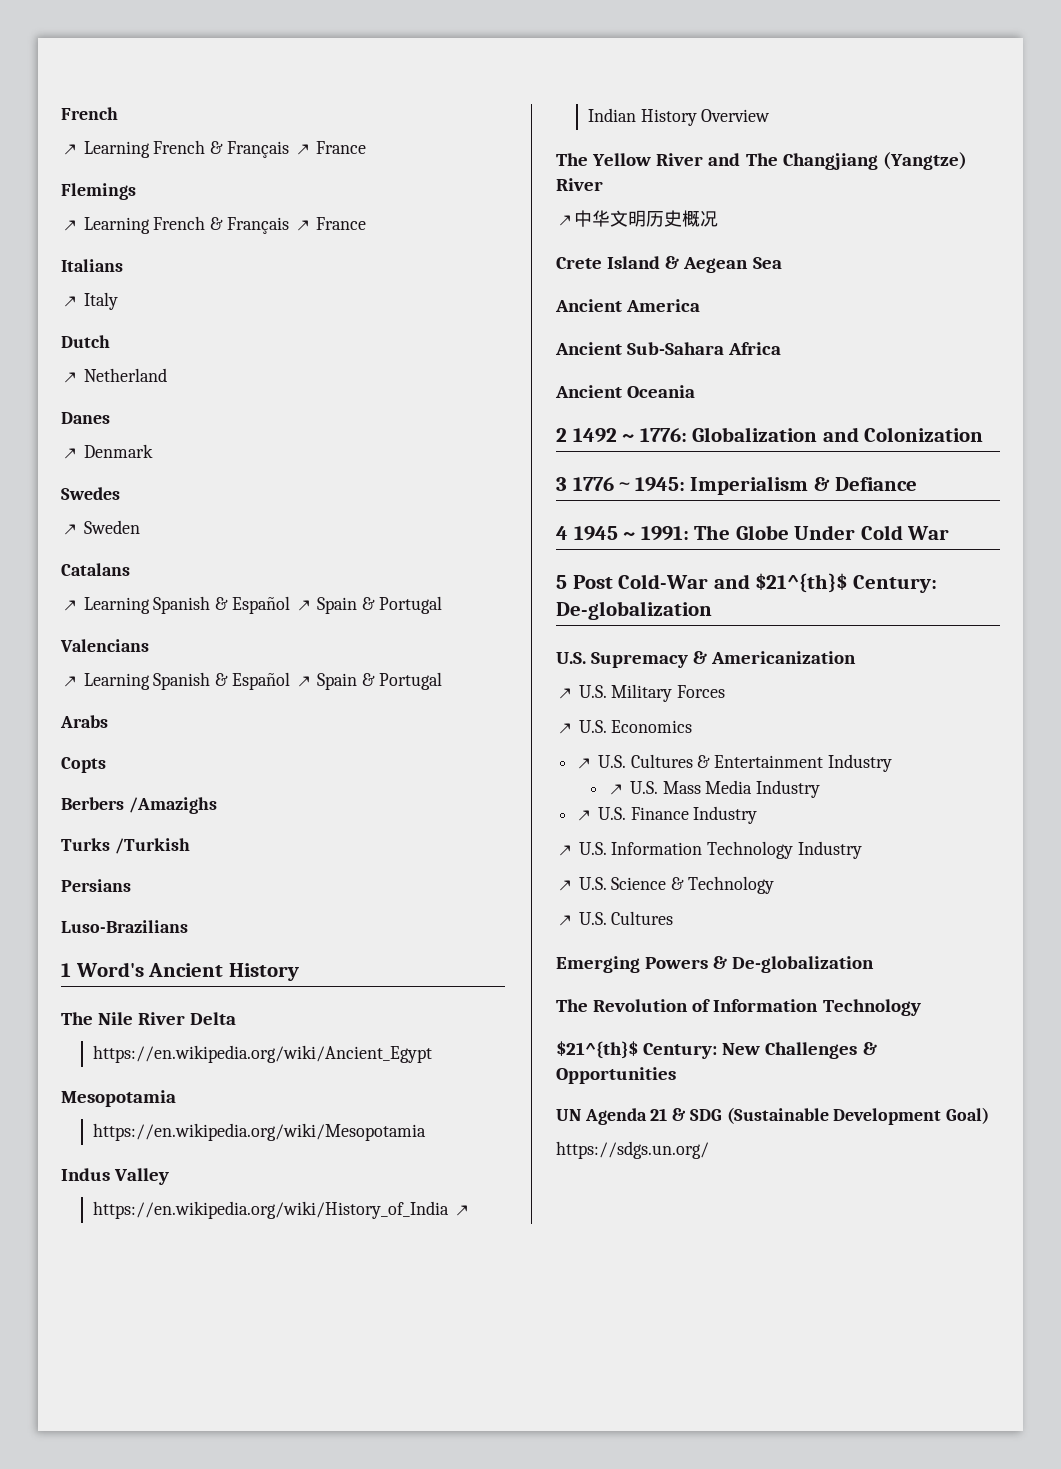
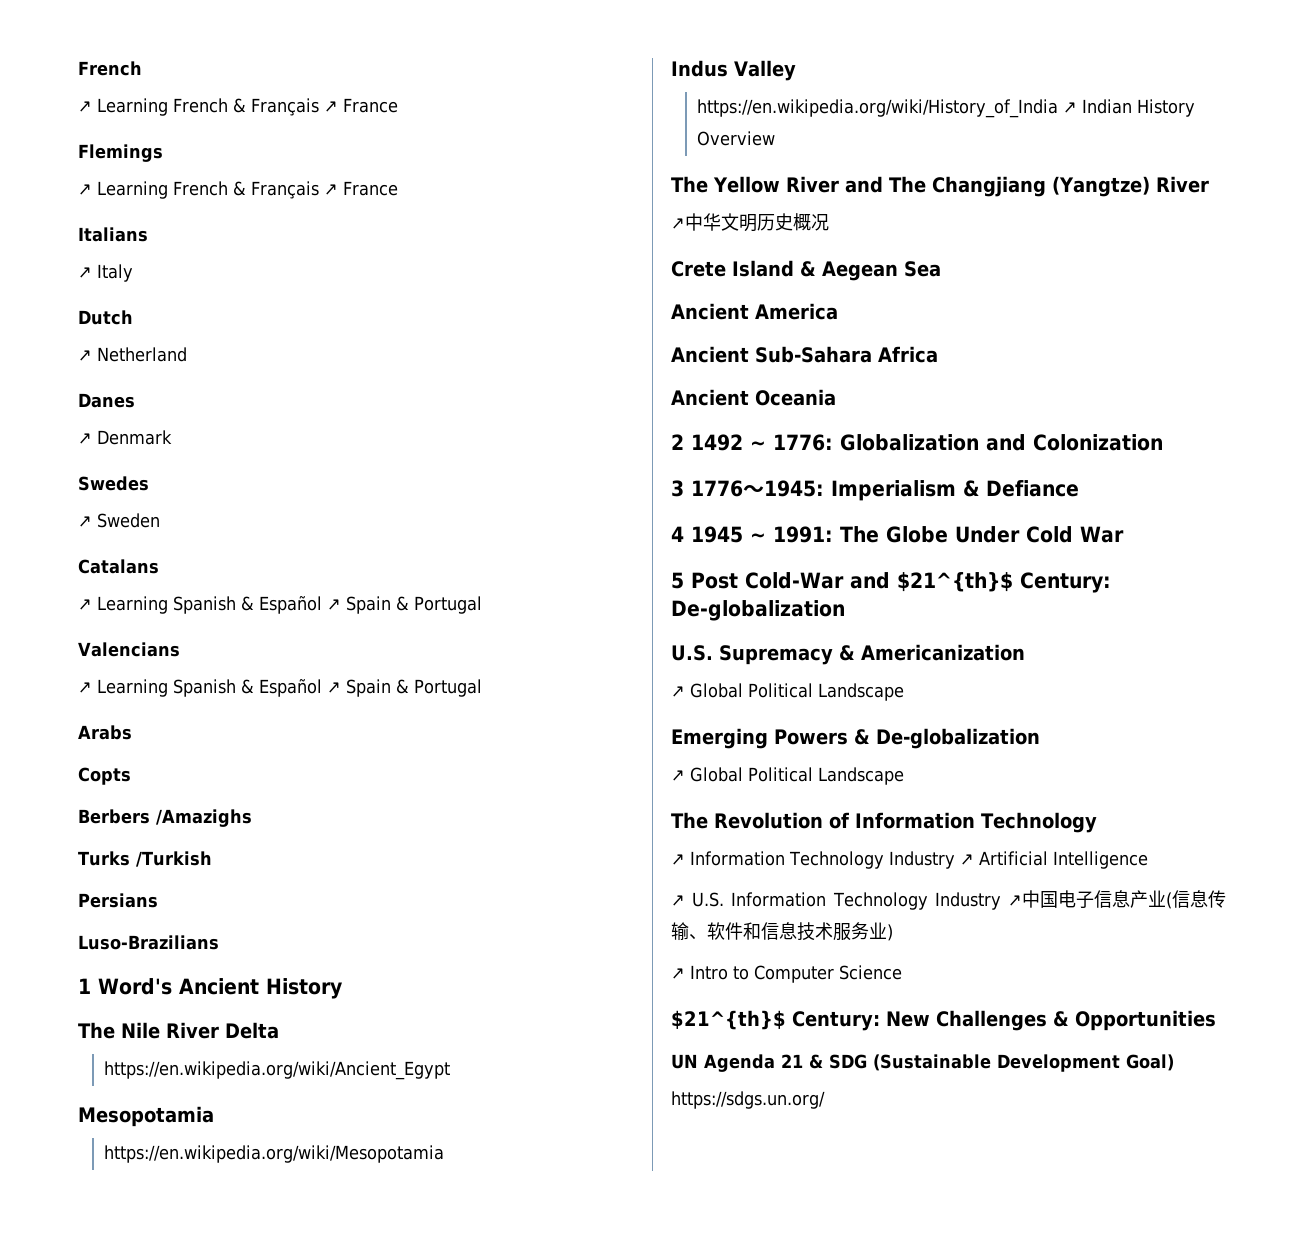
  U.S. Supremacy & Americanization
- ↗ U.S. Military Forces
- ↗ U.S. Economics
- ↗ U.S. Cultures & Entertainment Industry
- ↗ U.S. Mass Media Industry
- ↗ U.S. Finance Industry
+ ↗ Global Political Landscape
+ Emerging Powers & De-globalization
+ ↗ Global Political Landscape
+ The Revolution of Information Technology
+ ↗ Information Technology Industry ↗ Artificial Intelligence
- ↗ U.S. Information Technology Industry
- ↗ U.S. Science & Technology
- ↗ U.S. Cultures
- Emerging Powers & De-globalization
- The Revolution of Information Technology
+ ↗ U.S. Information Technology Industry ↗中国电子信息产业(信息传输、软件和信息技术服务业)
+ ↗ Intro to Computer Science

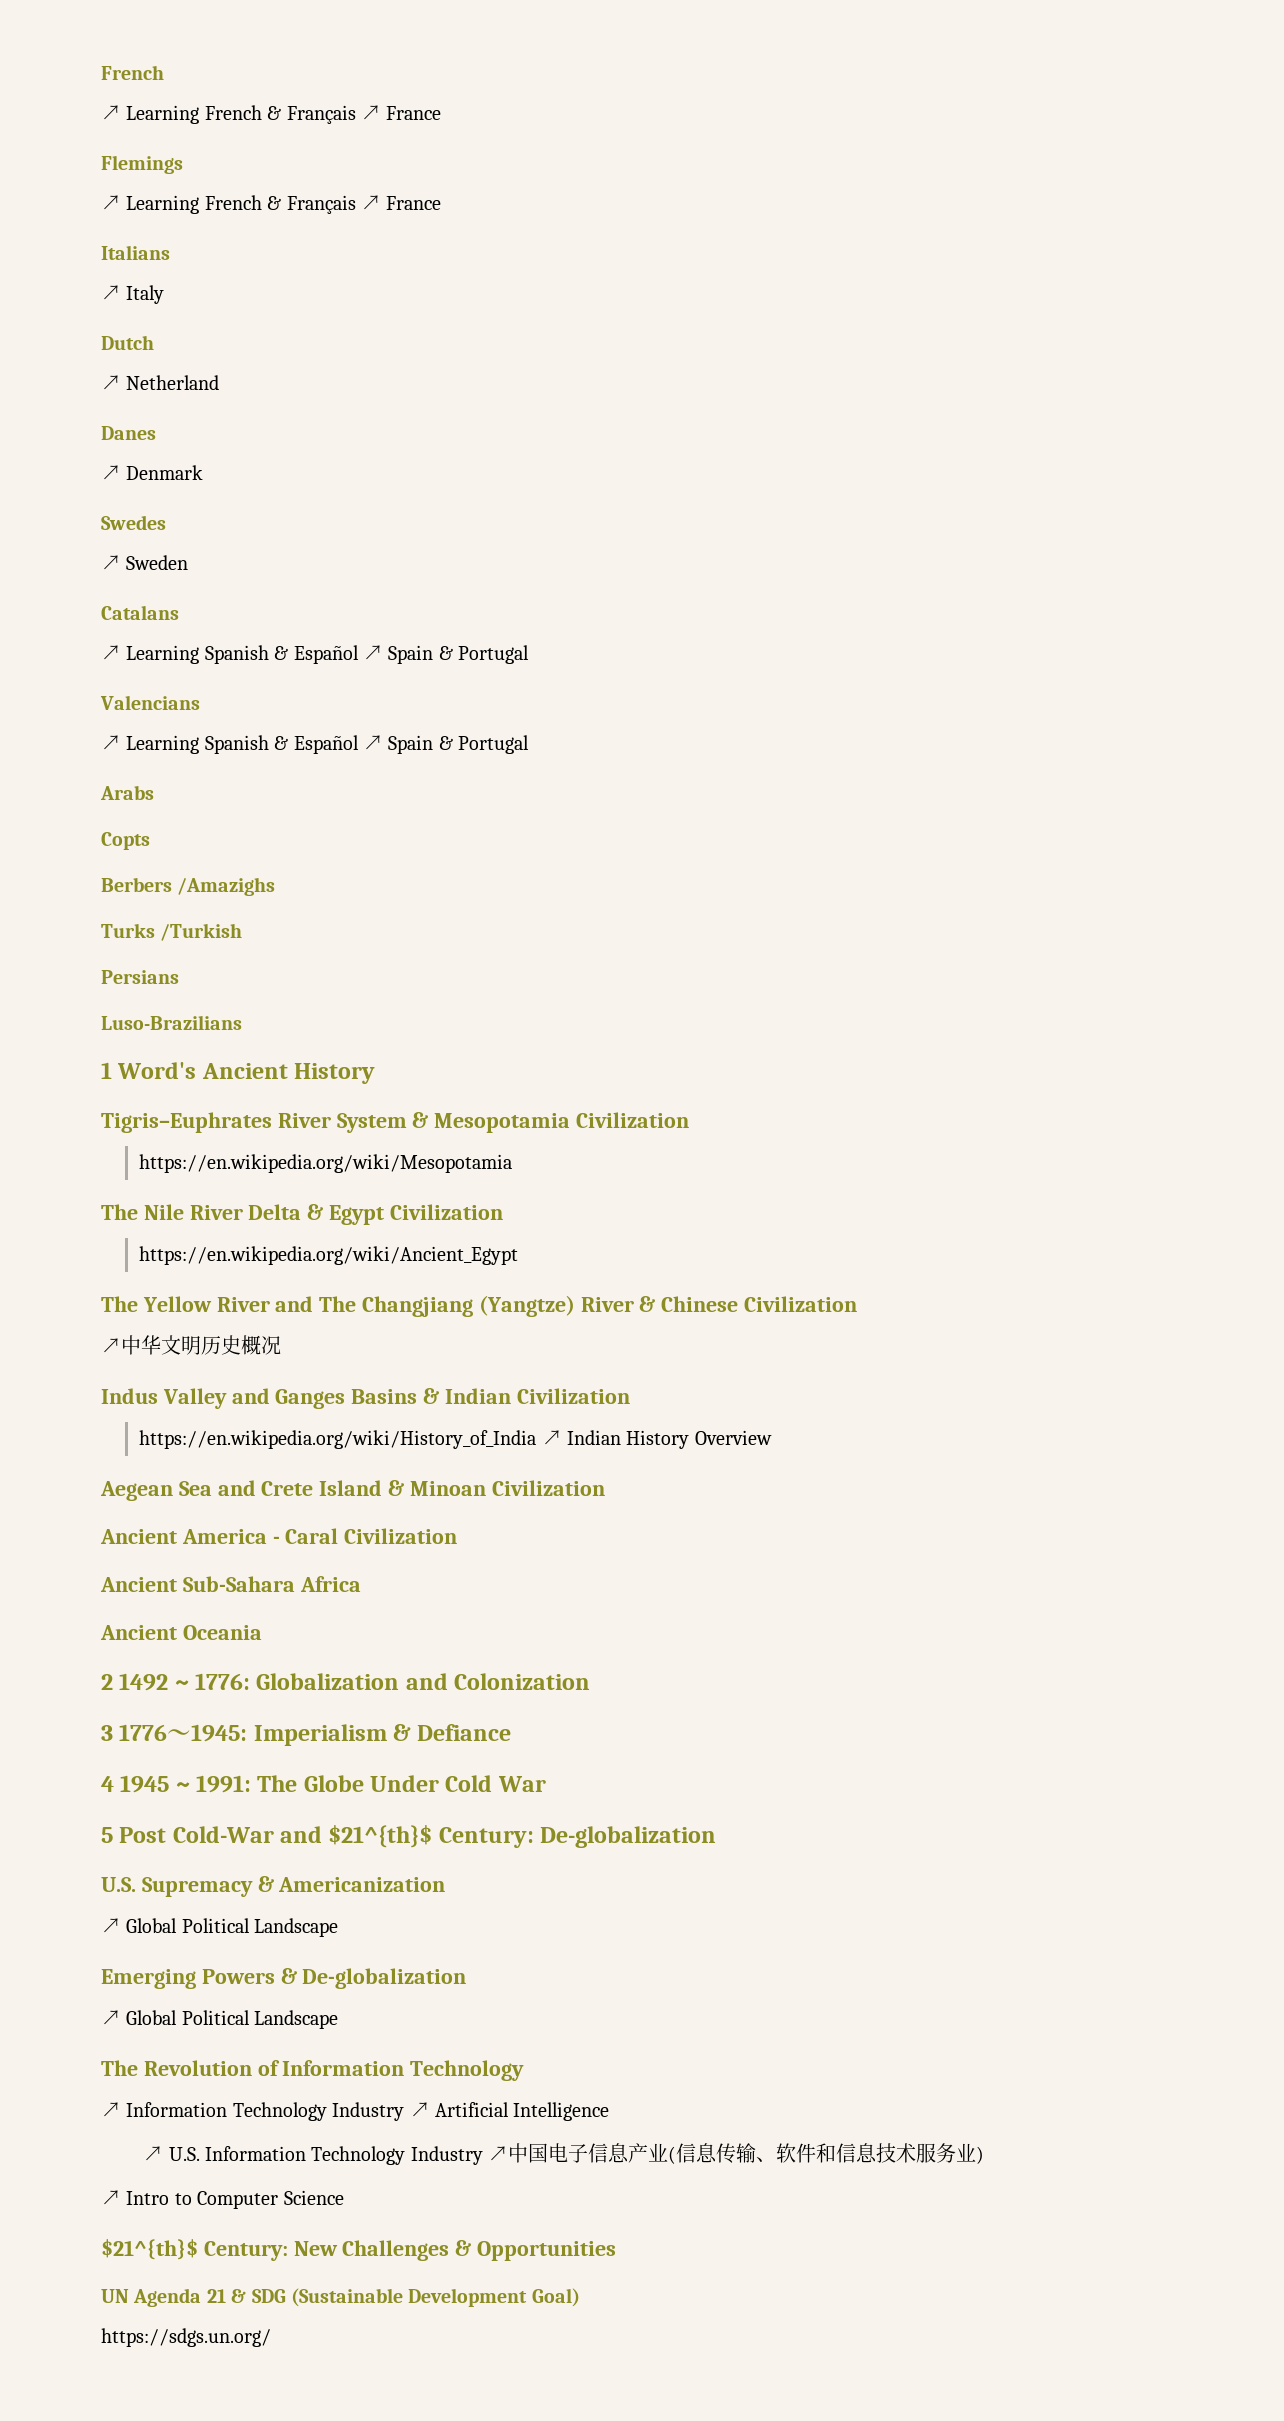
- The Nile River Delta
+ Tigris–Euphrates River System & Mesopotamia Civilization
+ https://en.wikipedia.org/wiki/Mesopotamia
+ The Nile River Delta & Egypt Civilization
  https://en.wikipedia.org/wiki/Ancient_Egypt
- Mesopotamia
- https://en.wikipedia.org/wiki/Mesopotamia
- Indus Valley
- https://en.wikipedia.org/wiki/History_of_India ↗ Indian History Overview
- The Yellow River and The Changjiang (Yangtze) River
+ The Yellow River and The Changjiang (Yangtze) River & Chinese Civilization
- Crete Island & Aegean Sea
+ Indus Valley and Ganges Basins & Indian Civilization
+ https://en.wikipedia.org/wiki/History_of_India ↗ Indian History Overview
+ Aegean Sea and Crete Island & Minoan Civilization
- Ancient America
+ Ancient America - Caral Civilization

